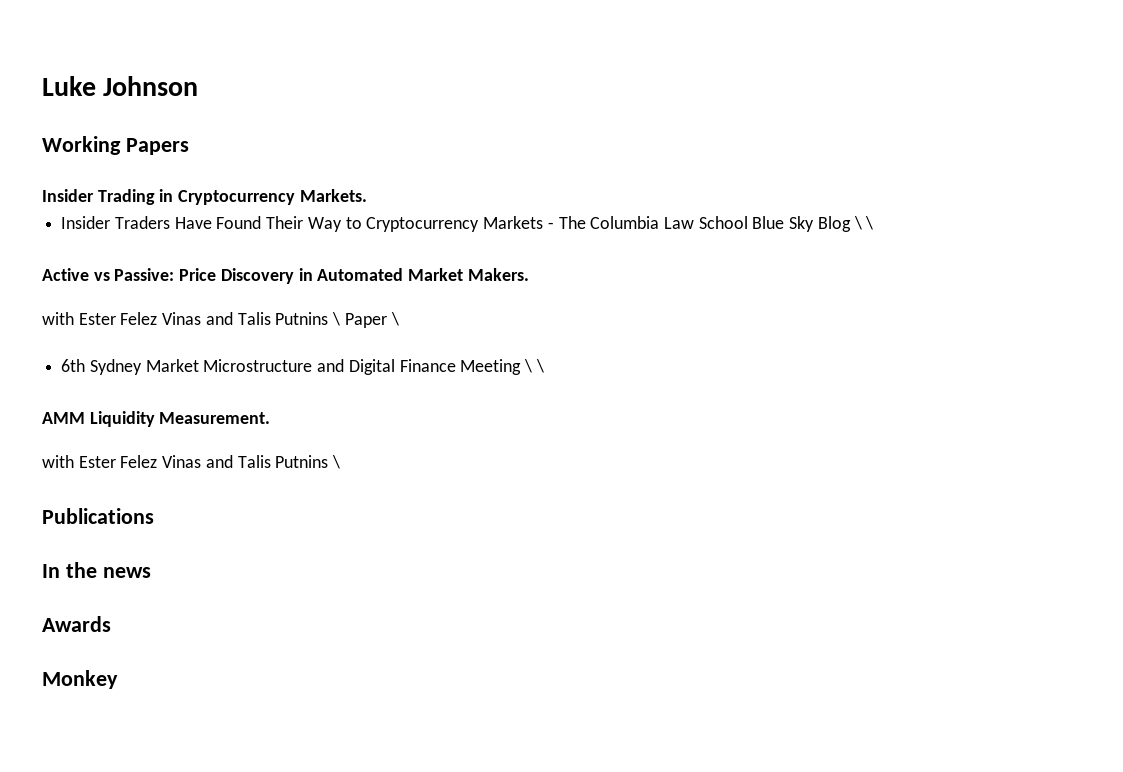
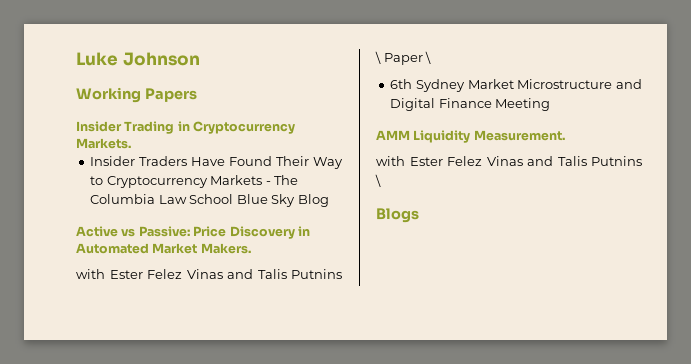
- Insider Traders Have Found Their Way to Cryptocurrency Markets - The Columbia Law School Blue Sky Blog \ \
+ Insider Traders Have Found Their Way to Cryptocurrency Markets - The Columbia Law School Blue Sky Blog
- 6th Sydney Market Microstructure and Digital Finance Meeting \ \
+ 6th Sydney Market Microstructure and Digital Finance Meeting
- Publications
- In the news
- Awards
- Monkey
+ Blogs

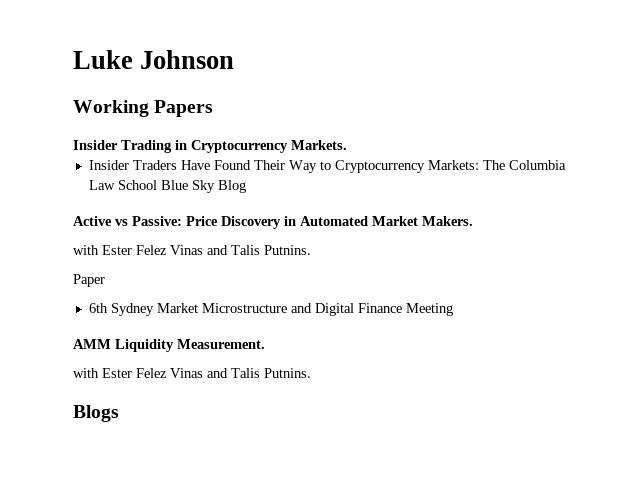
- Insider Traders Have Found Their Way to Cryptocurrency Markets - The Columbia Law School Blue Sky Blog
+ Insider Traders Have Found Their Way to Cryptocurrency Markets: The Columbia Law School Blue Sky Blog
  Active vs Passive: Price Discovery in Automated Market Makers.
- with Ester Felez Vinas and Talis Putnins \ Paper \
+ with Ester Felez Vinas and Talis Putnins.
+ Paper
  AMM Liquidity Measurement.
- with Ester Felez Vinas and Talis Putnins \
+ with Ester Felez Vinas and Talis Putnins.

